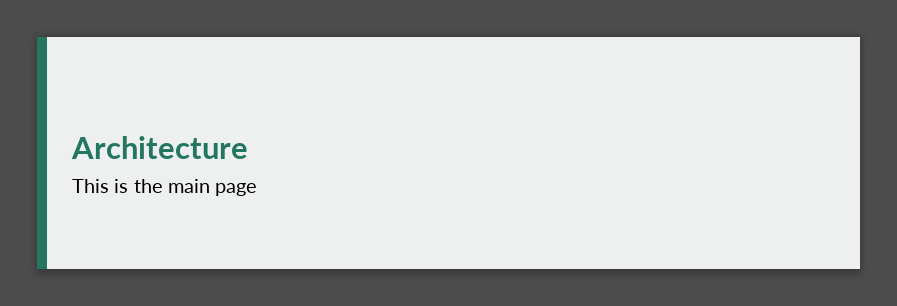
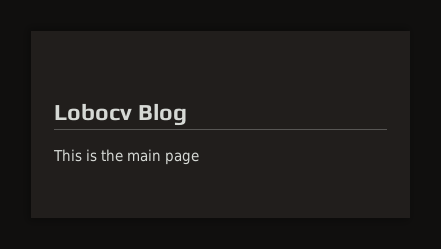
- Architecture
+ Lobocv Blog

